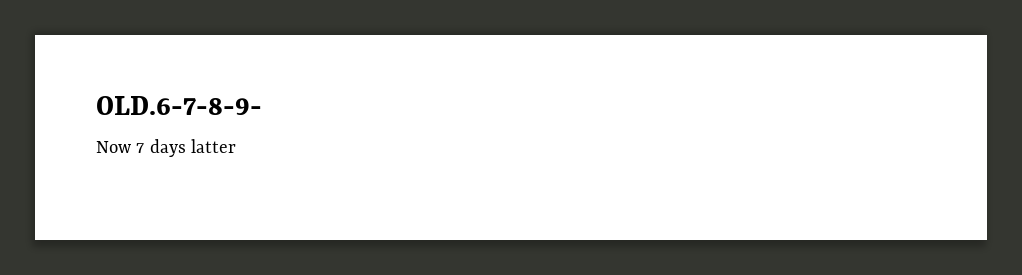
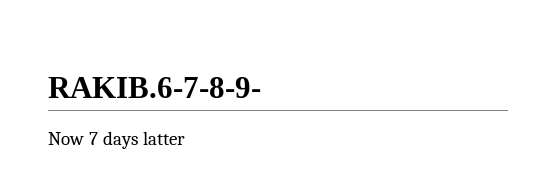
- OLD.6-7-8-9-
+ RAKIB.6-7-8-9-

